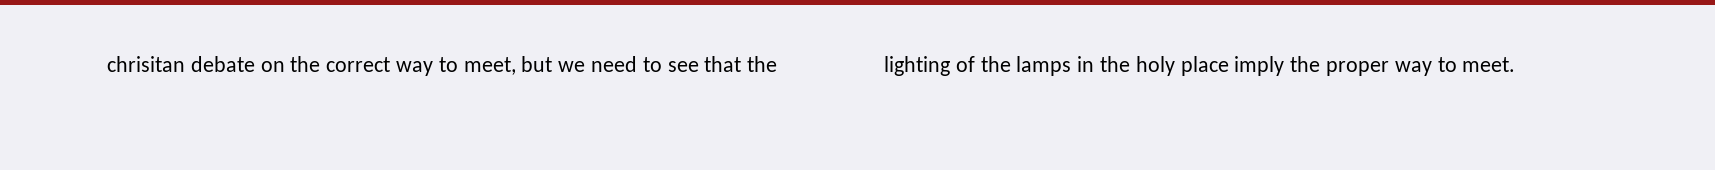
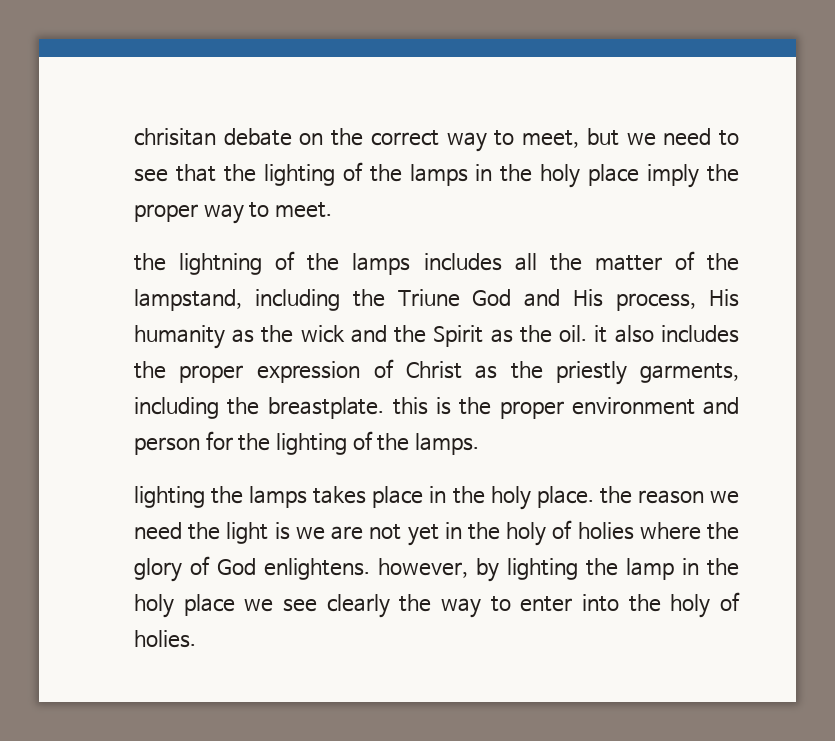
+ the lightning of the lamps includes all the matter of the lampstand, including the Triune God and His process, His humanity as the wick and the Spirit as the oil. it also includes the proper expression of Christ as the priestly garments, including the breastplate. this is the proper environment and person for the lighting of the lamps.
+ lighting the lamps takes place in the holy place. the reason we need the light is we are not yet in the holy of holies where the glory of God enlightens. however, by lighting the lamp in the holy place we see clearly the way to enter into the holy of holies.

